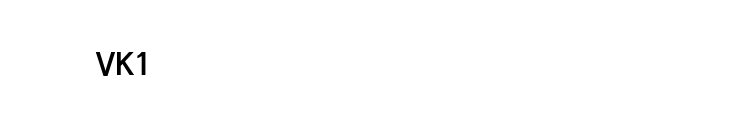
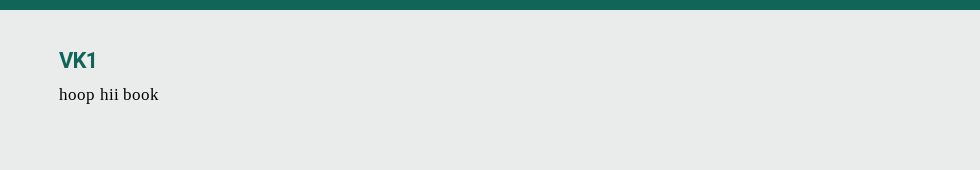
+ hoop hii book

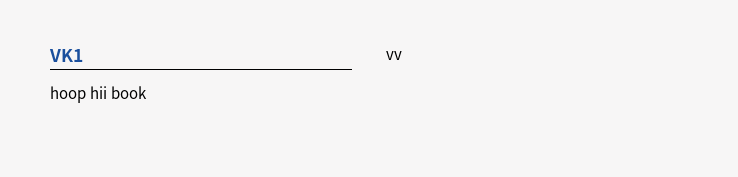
+ vv

